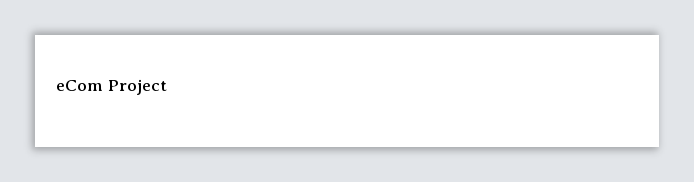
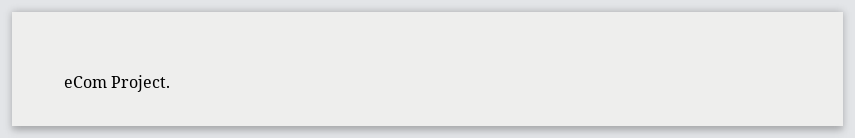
- eCom Project
+ eCom Project.

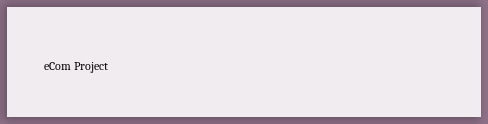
- eCom Project.
+ eCom Project

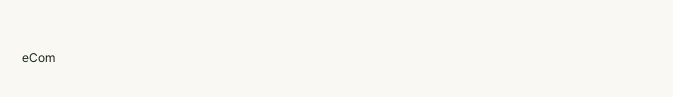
- eCom Project
+ eCom

